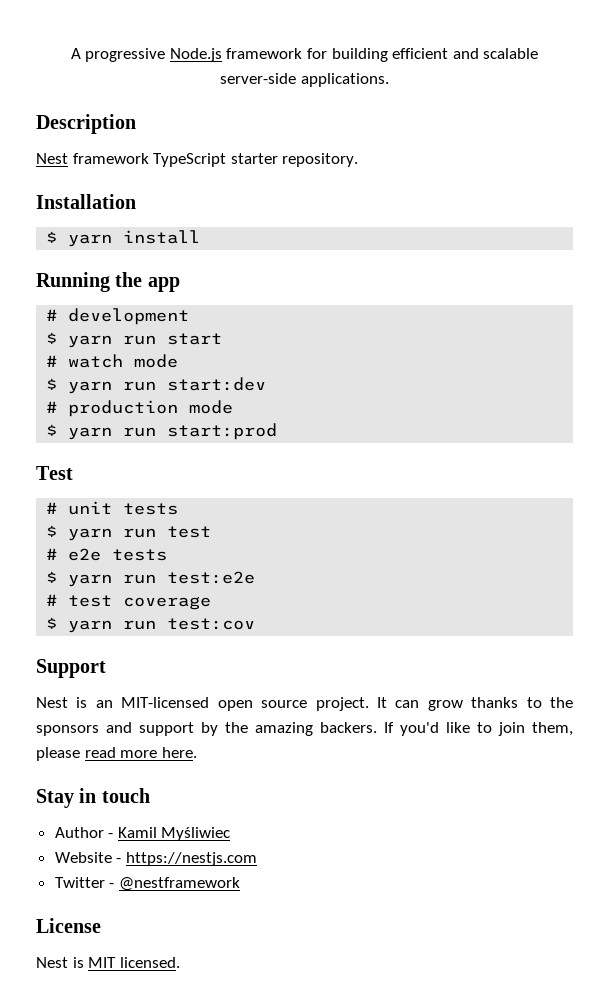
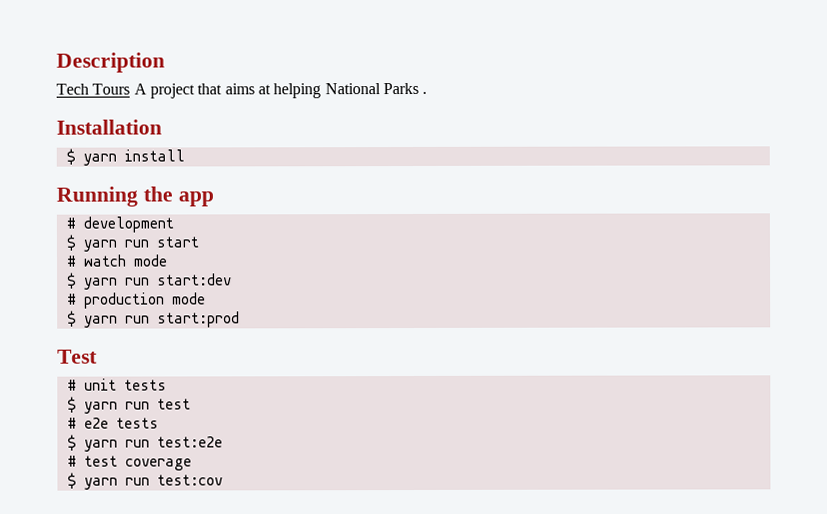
- A progressive Node.js framework for building efficient and scalable server-side applications.
  Description
- Nest framework TypeScript starter repository.
+ Tech Tours A project that aims at helping National Parks .
- Support
- Nest is an MIT-licensed open source project. It can grow thanks to the sponsors and support by the amazing backers. If you'd like to join them, please read more here.
- Stay in touch
- Author - Kamil Myśliwiec
- Website - https://nestjs.com
- Twitter - @nestframework
- License
- Nest is MIT licensed.

